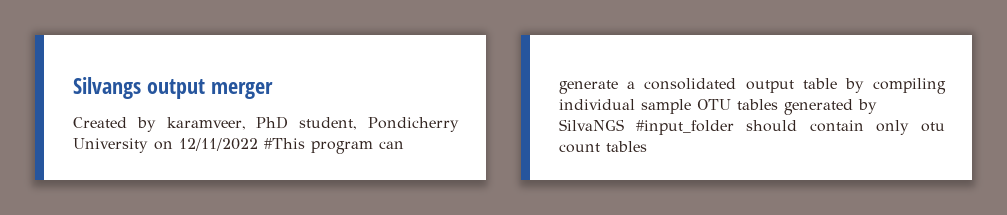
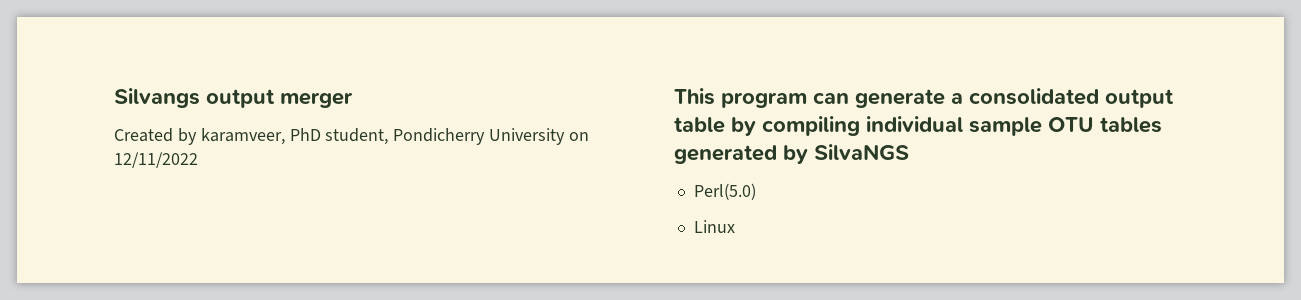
- Created by karamveer, PhD student, Pondicherry University on 12/11/2022 #This program can generate a consolidated output table by compiling individual sample OTU tables generated by SilvaNGS #input_folder should contain only otu count tables
+ Created by karamveer, PhD student, Pondicherry University on 12/11/2022
+ This program can generate a consolidated output table by compiling individual sample OTU tables generated by SilvaNGS
+ Perl(5.0)
+ Linux

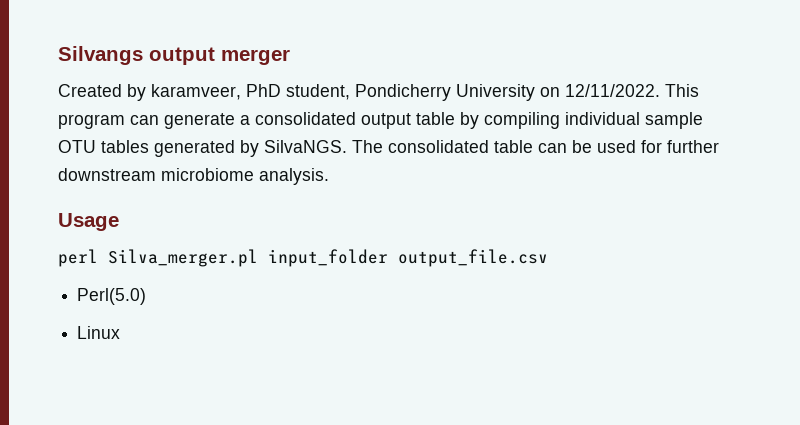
- Created by karamveer, PhD student, Pondicherry University on 12/11/2022
- This program can generate a consolidated output table by compiling individual sample OTU tables generated by SilvaNGS
+ Created by karamveer, PhD student, Pondicherry University on 12/11/2022. This program can generate a consolidated output table by compiling individual sample OTU tables generated by SilvaNGS. The consolidated table can be used for further downstream microbiome analysis.
+ Usage
+ perl Silva_merger.pl input_folder output_file.csv

